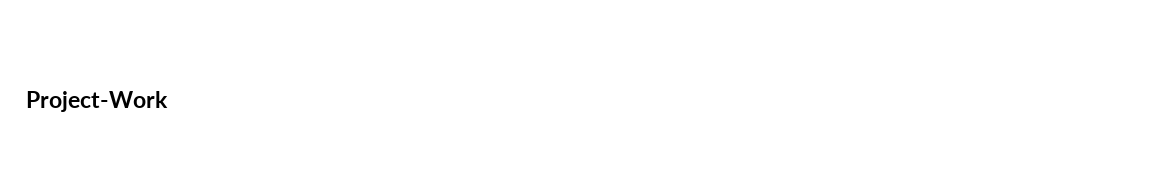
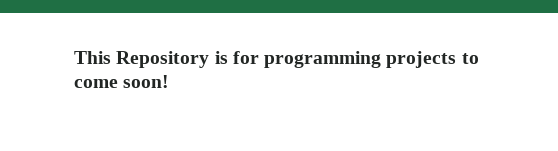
- Project-Work
+ This Repository is for programming projects to come soon!

